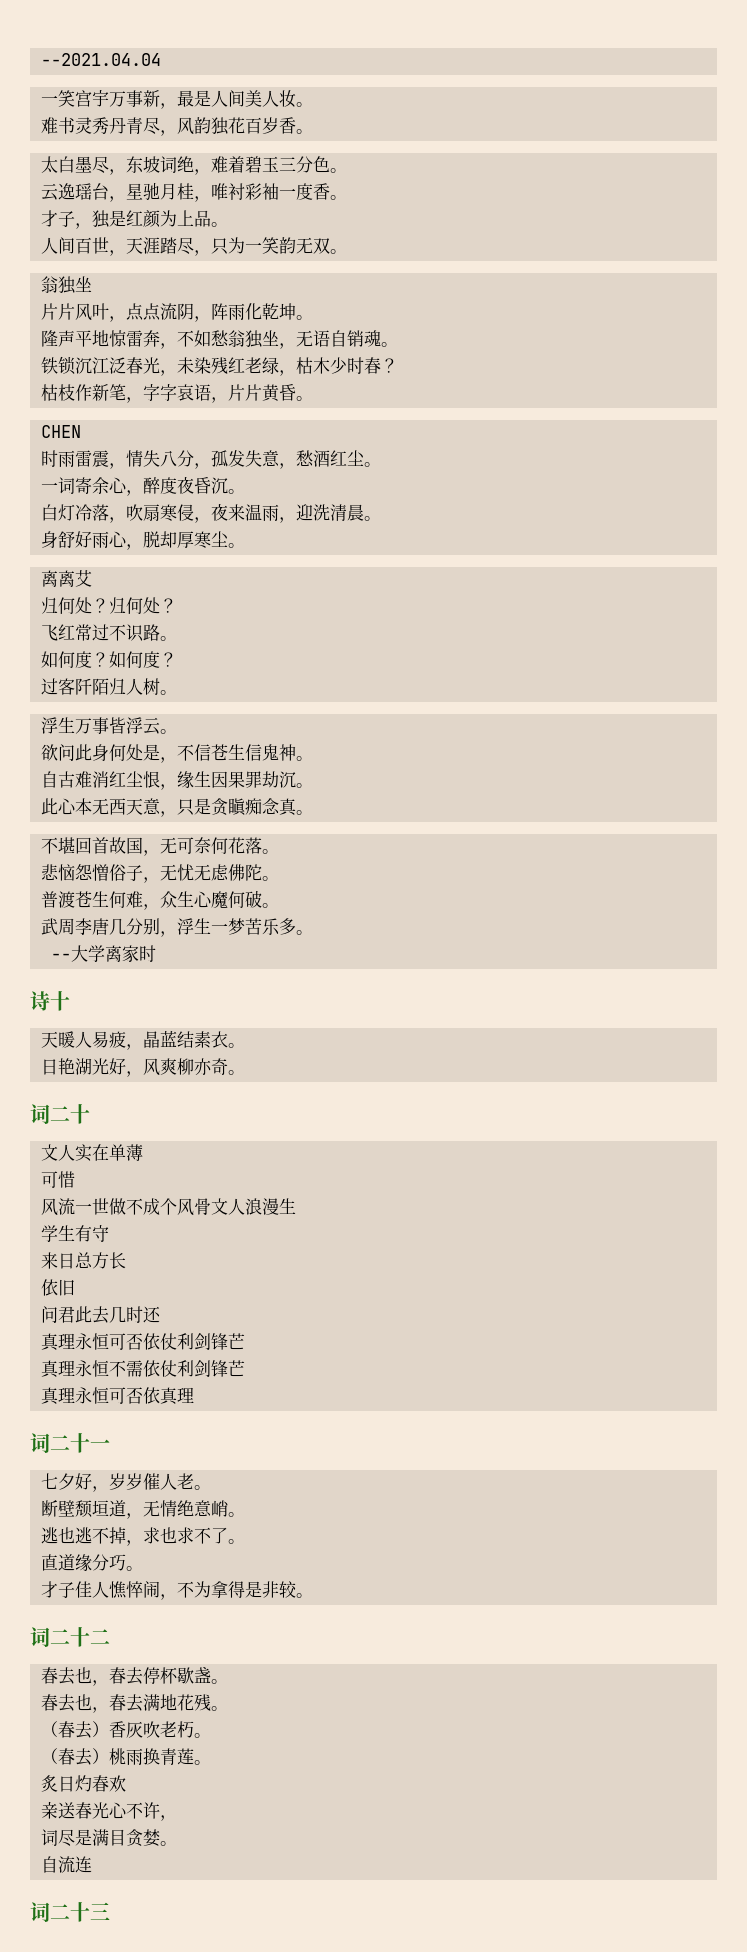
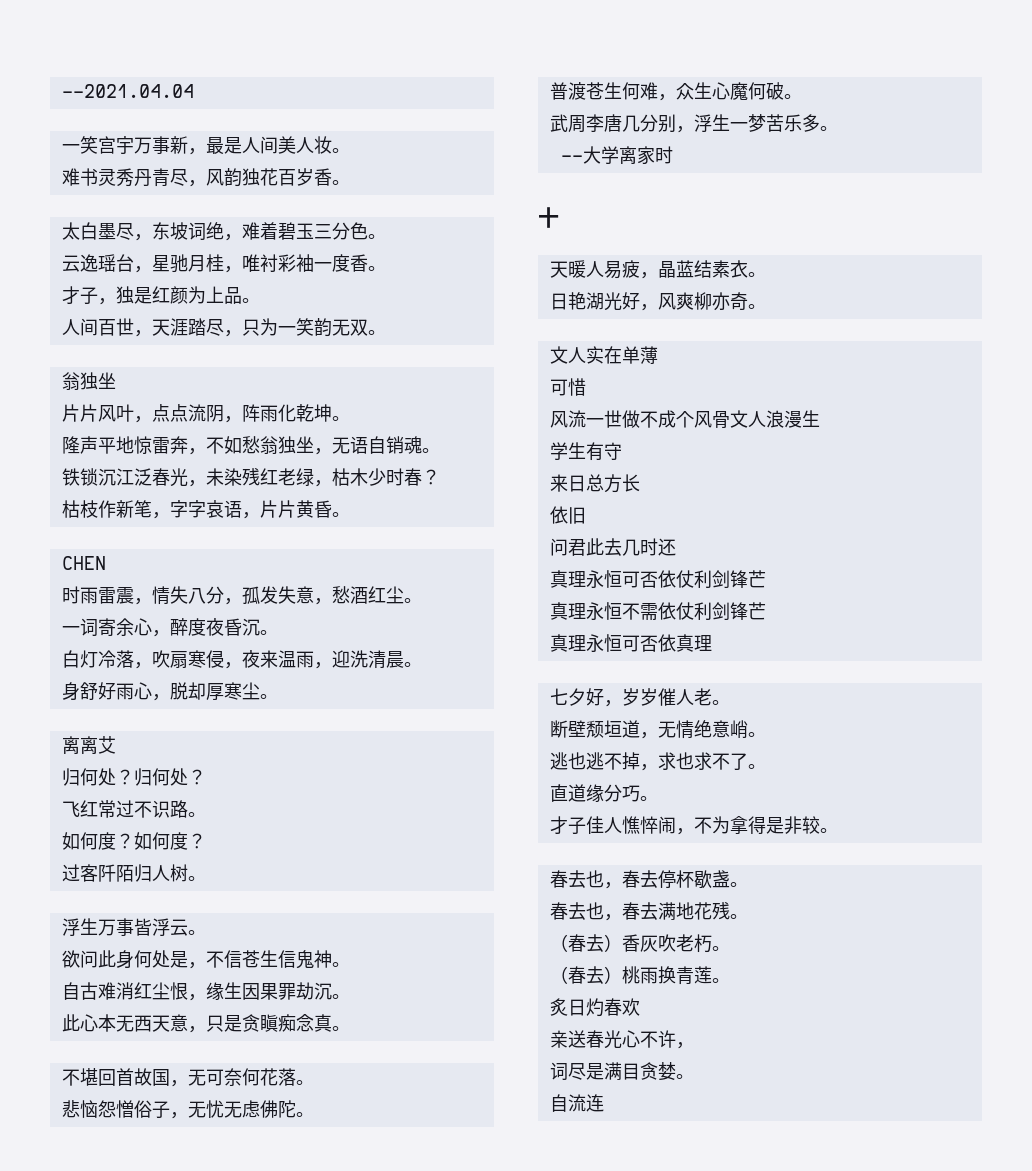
- 诗十
+ 十
  日艳湖光好，风爽柳亦奇。
- 词二十
- 词二十一
- 词二十二
- 词二十三

